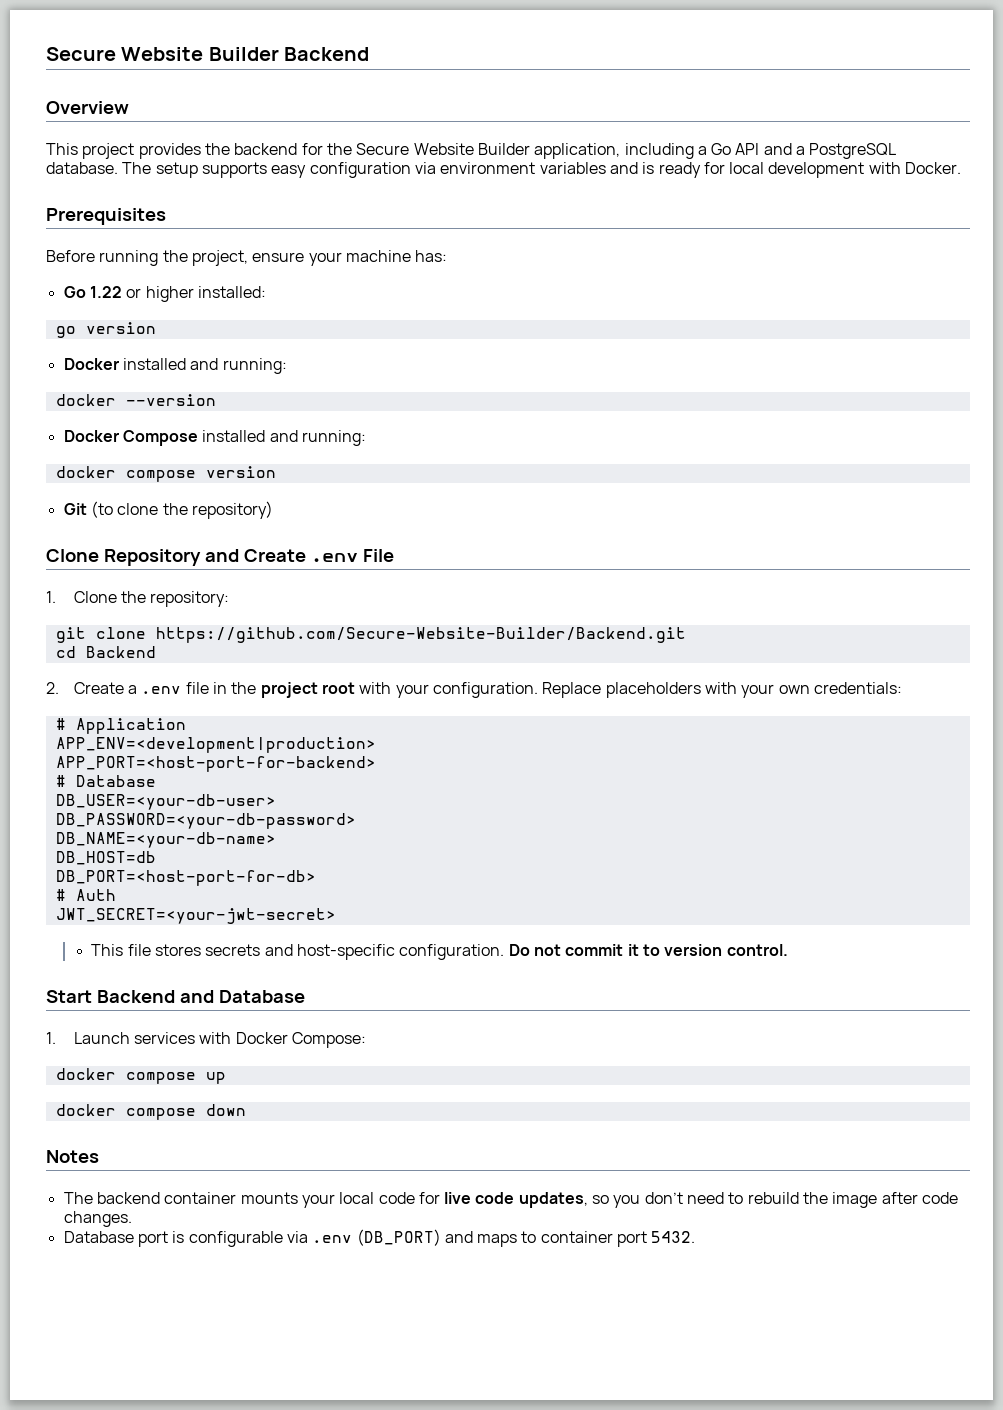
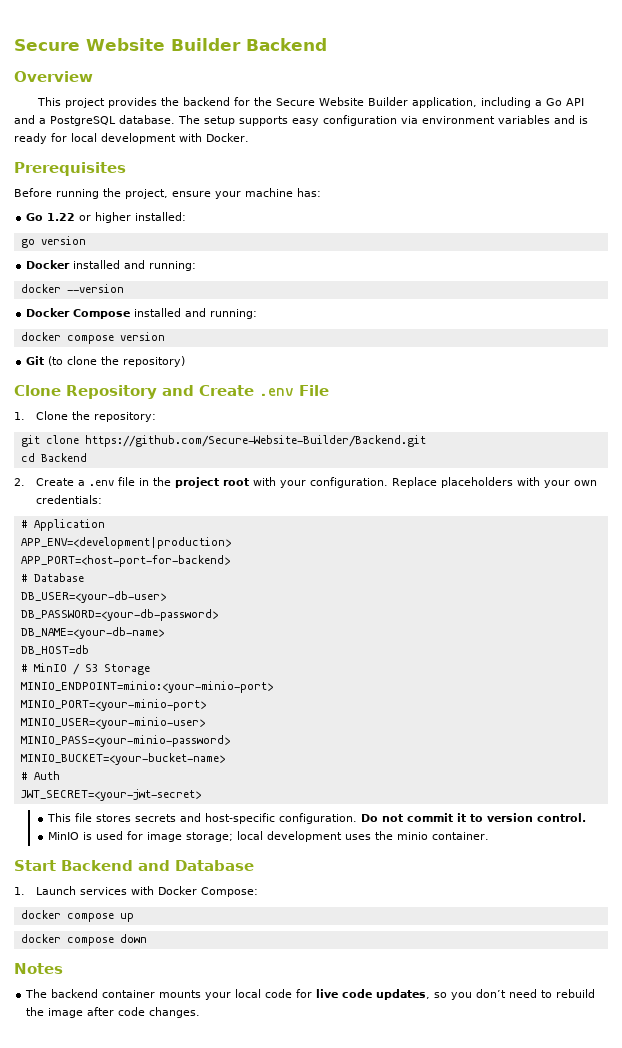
- DB_PORT=<host-port-for-db>
+ # MinIO / S3 Storage
+ MINIO_ENDPOINT=minio:<your-minio-port>
+ MINIO_PORT=<your-minio-port>
+ MINIO_USER=<your-minio-user>
+ MINIO_PASS=<your-minio-password>
+ MINIO_BUCKET=<your-bucket-name>
+ MinIO is used for image storage; local development uses the minio container.
- Database port is configurable via .env (DB_PORT) and maps to container port 5432.

